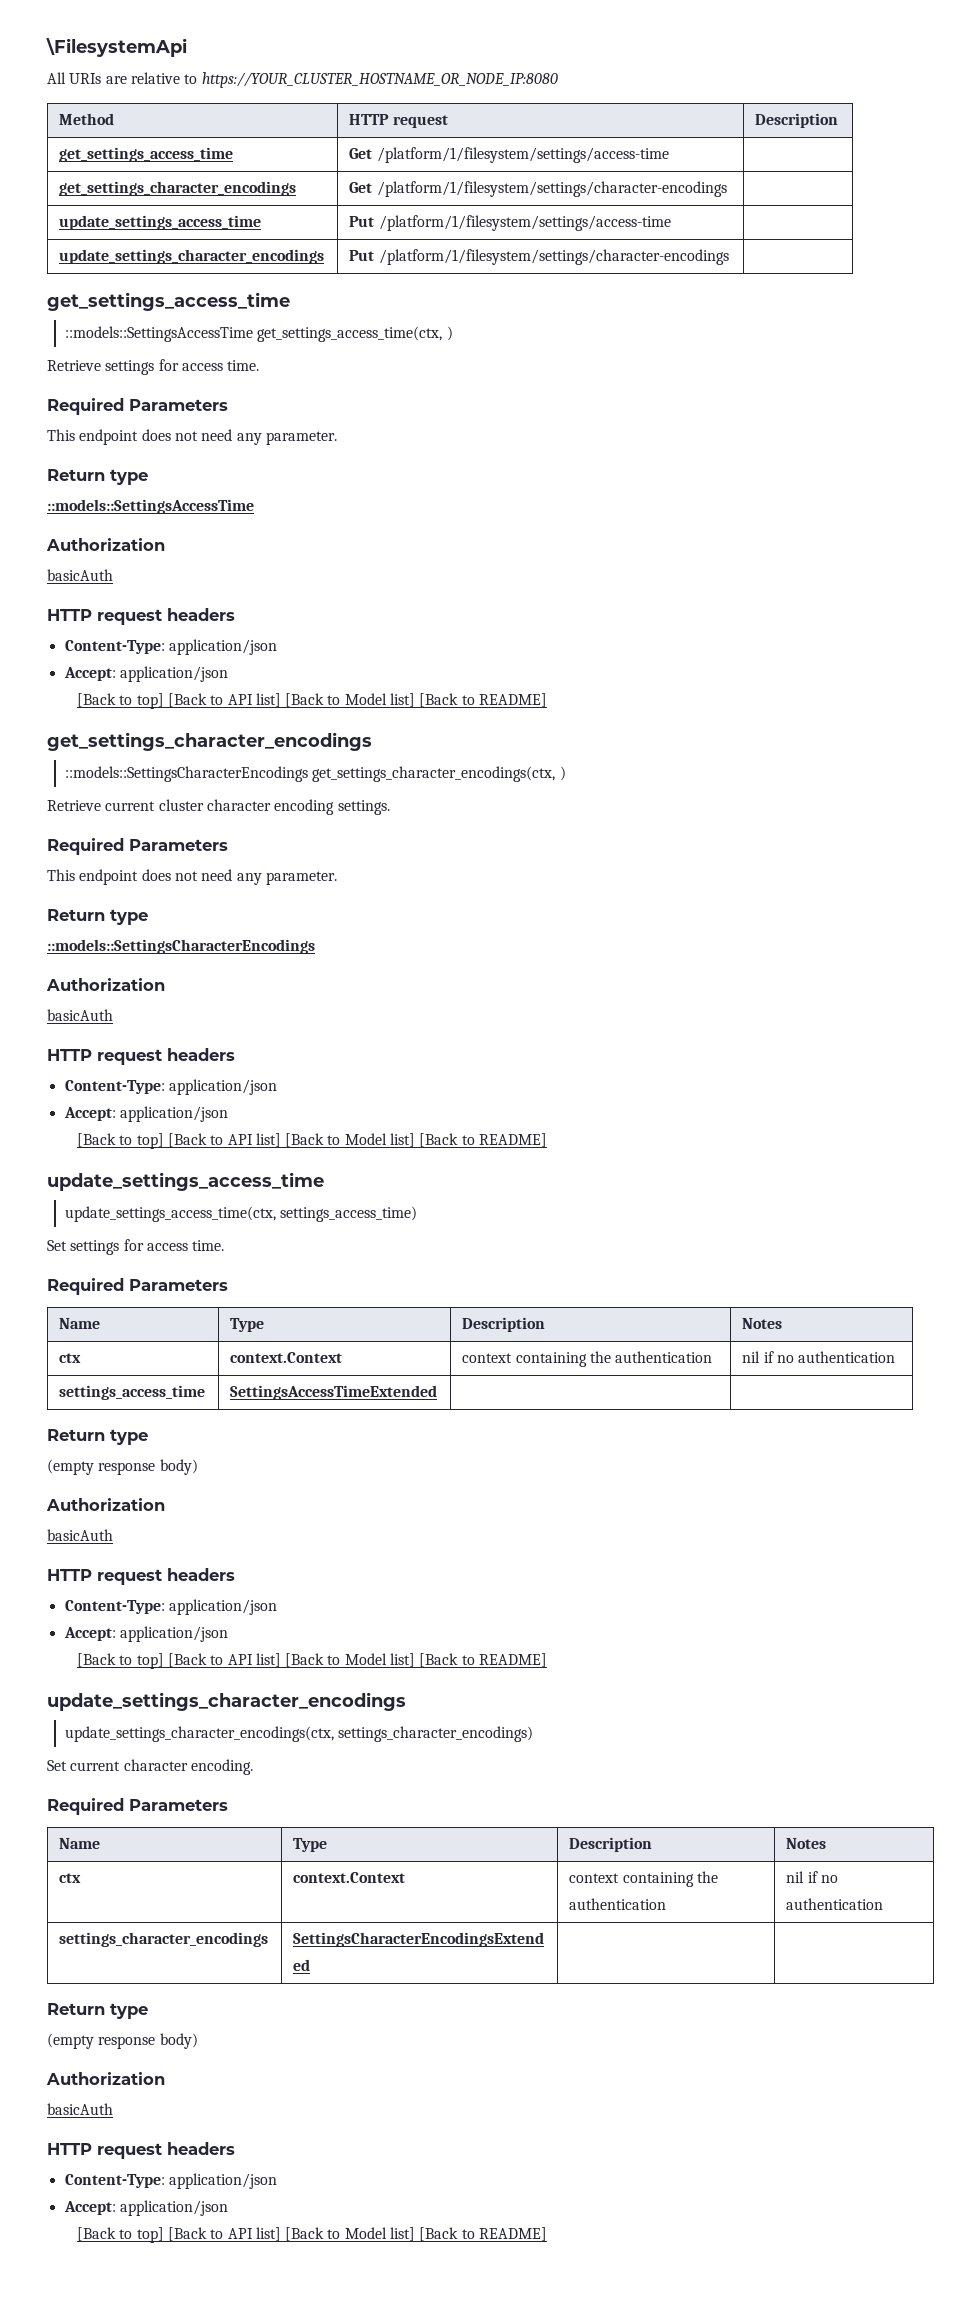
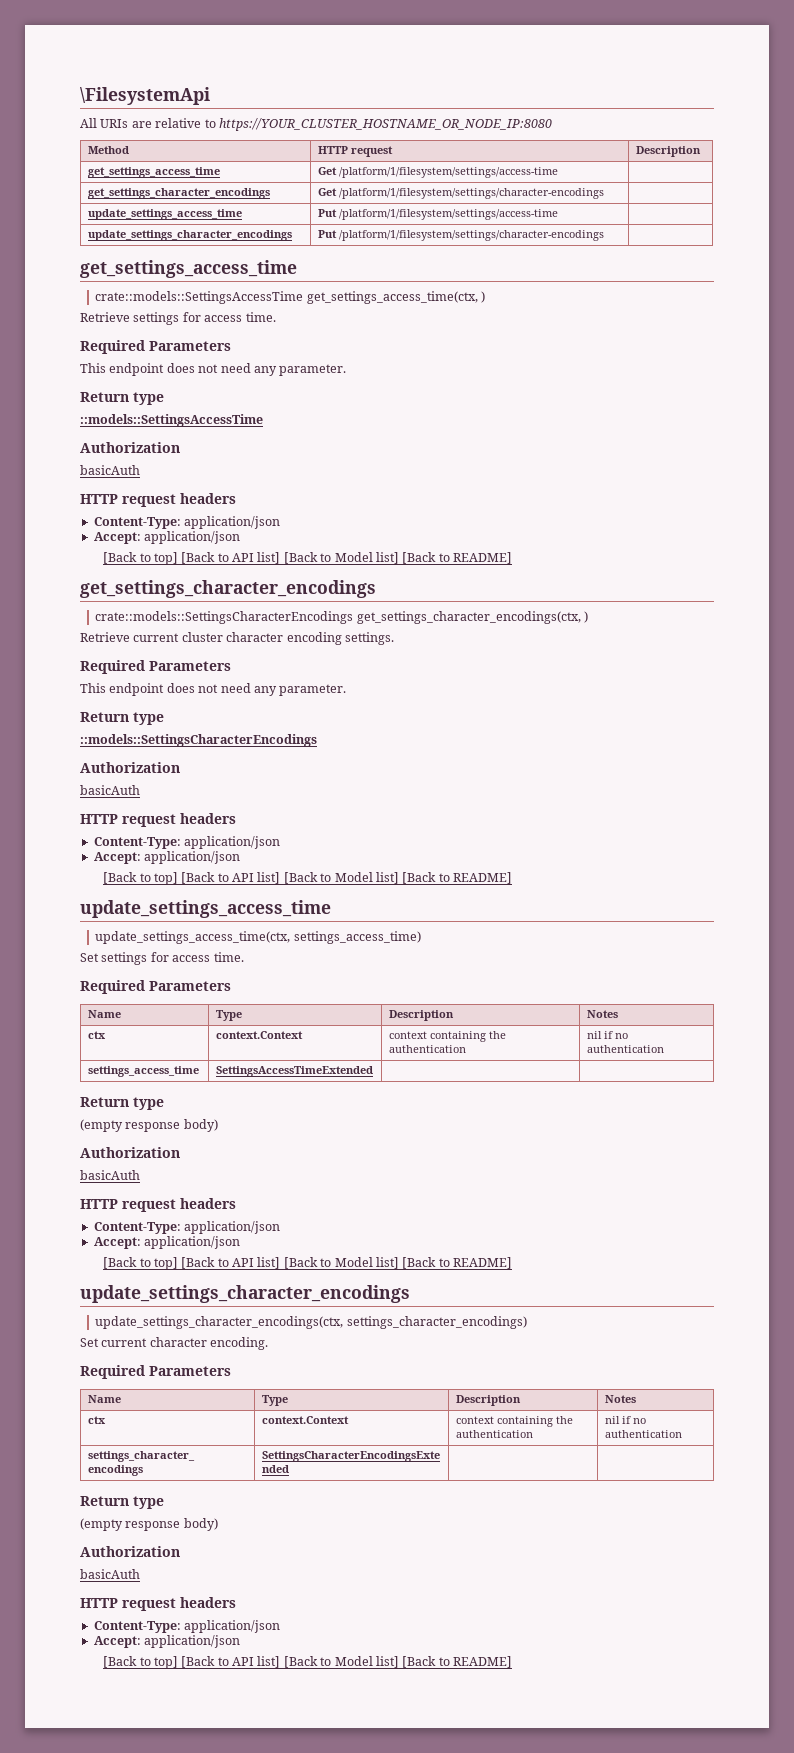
- ::models::SettingsAccessTime get_settings_access_time(ctx, )
+ crate::models::SettingsAccessTime get_settings_access_time(ctx, )
- ::models::SettingsCharacterEncodings get_settings_character_encodings(ctx, )
+ crate::models::SettingsCharacterEncodings get_settings_character_encodings(ctx, )

